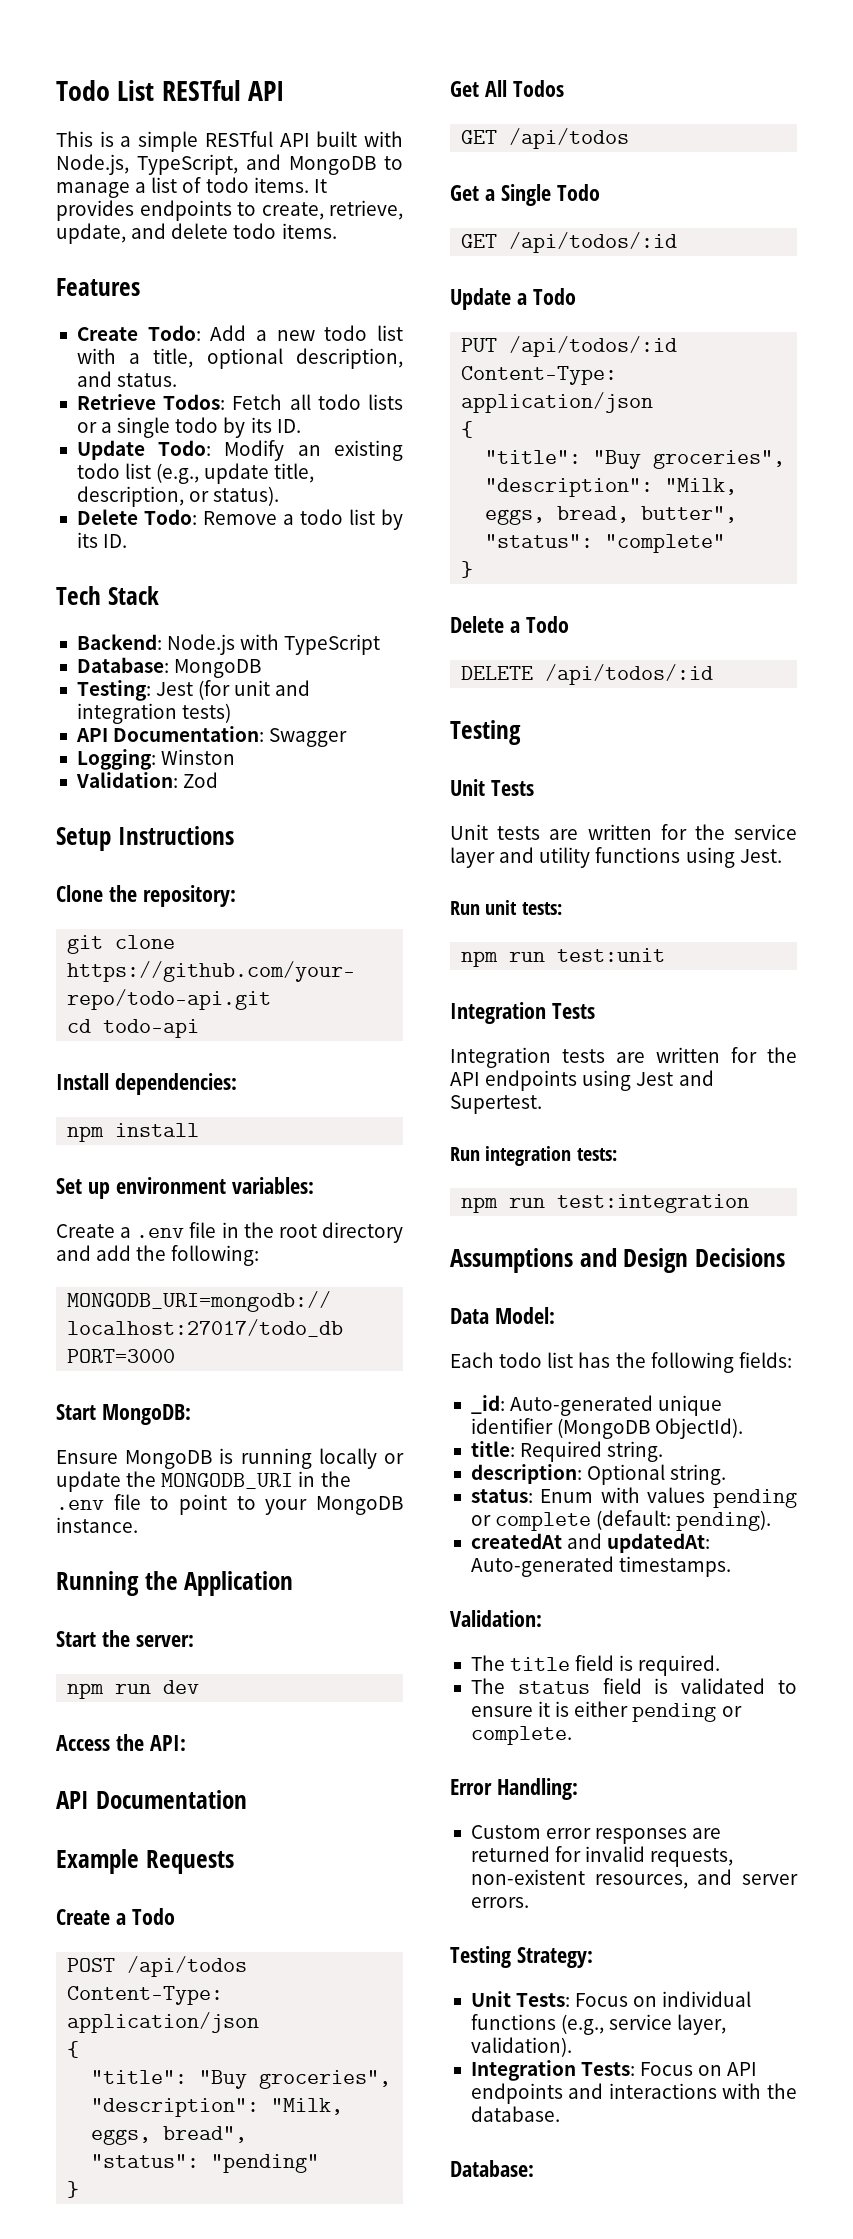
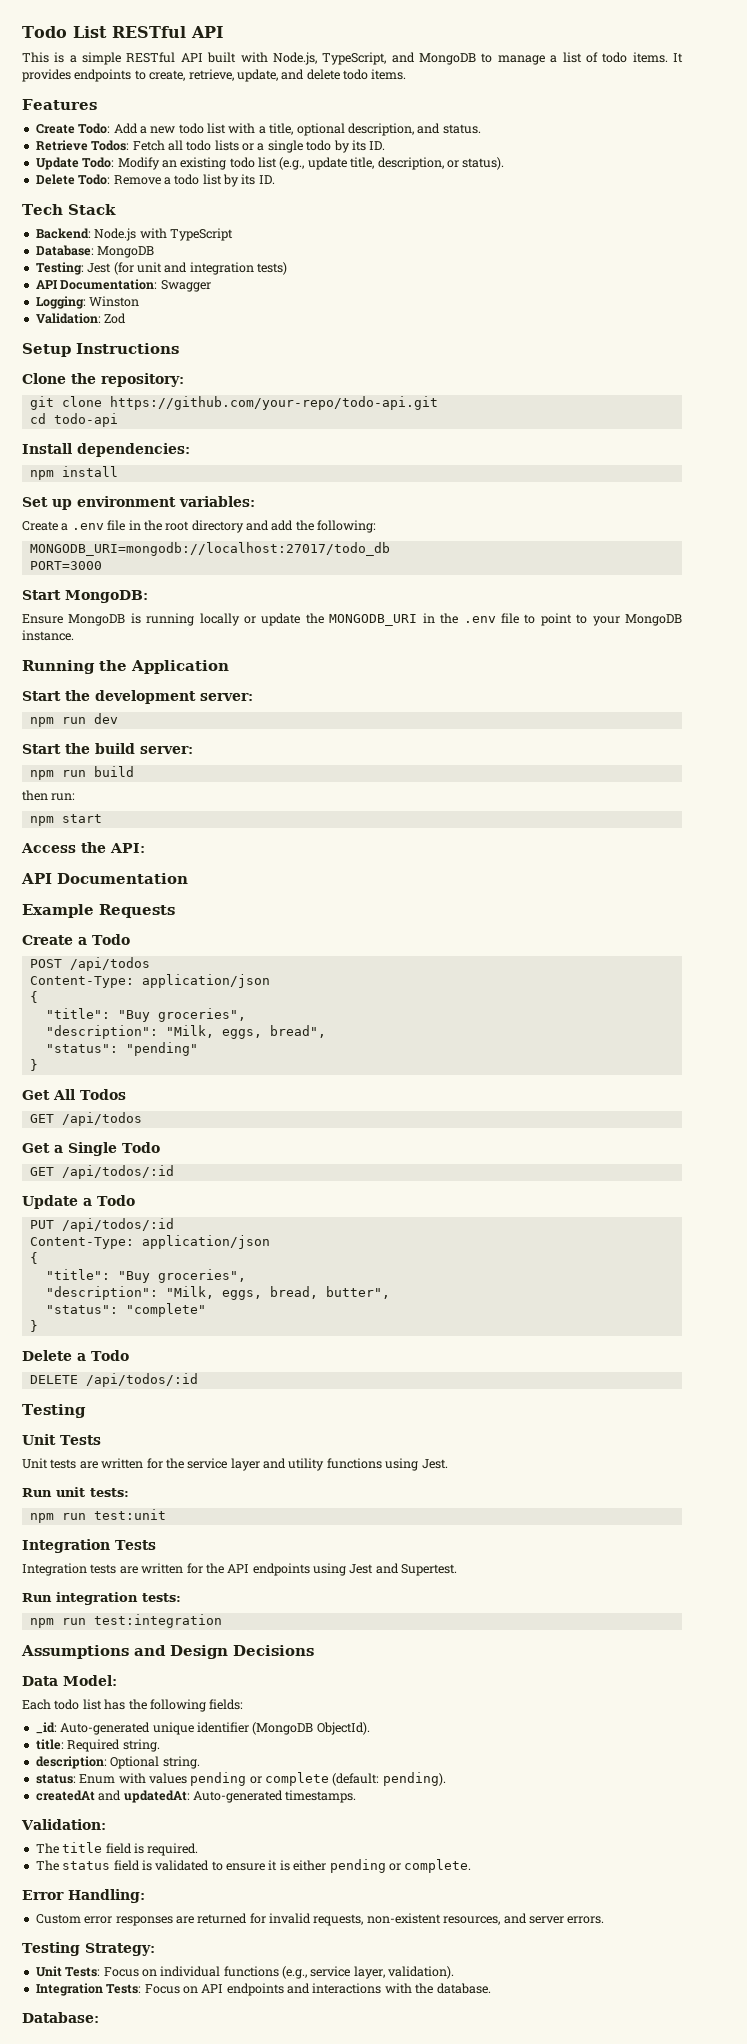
- Start the server:
+ Start the development server:
+ Start the build server:
+ npm run build
+ then run:
+ npm start

